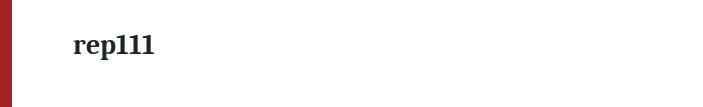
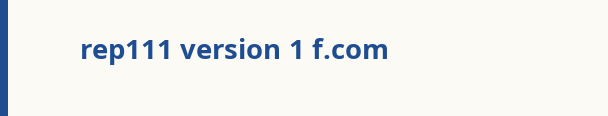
- rep111
+ rep111 version 1 f.com

